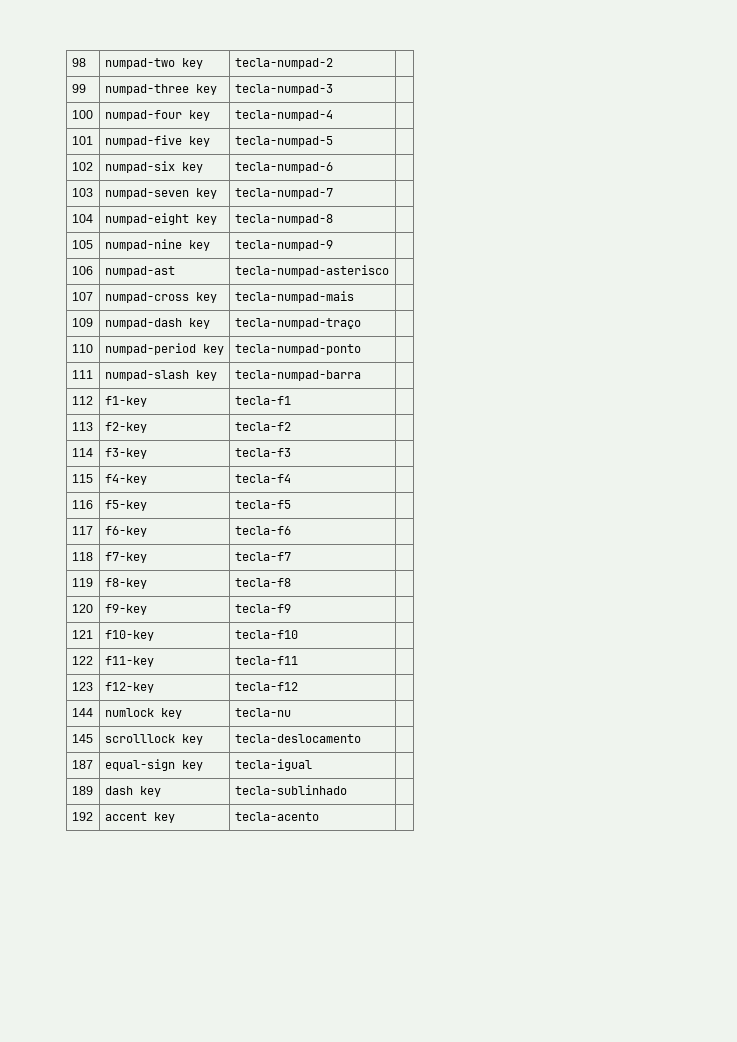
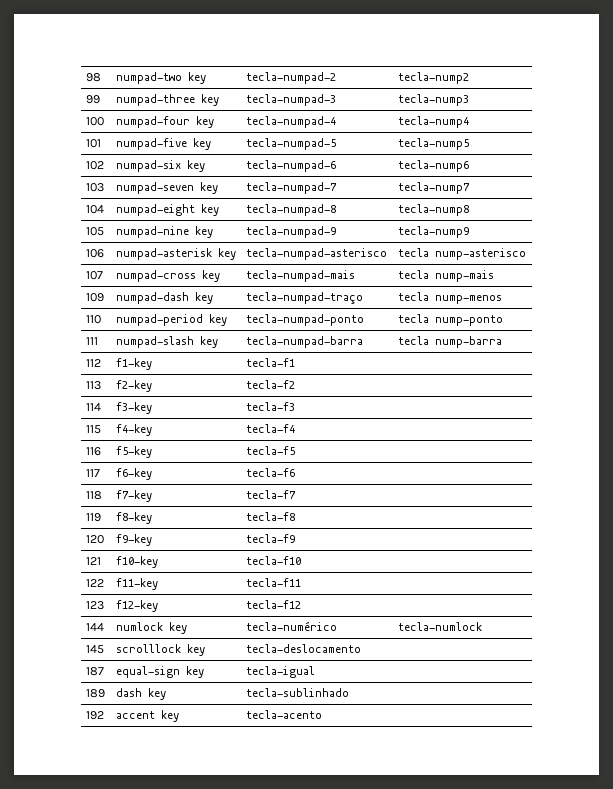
- 98 | numpad-two key | tecla-numpad-2 |
+ 98 | numpad-two key | tecla-numpad-2 | tecla-nump2
- 99 | numpad-three key | tecla-numpad-3 |
+ 99 | numpad-three key | tecla-numpad-3 | tecla-nump3
- 100 | numpad-four key | tecla-numpad-4 |
+ 100 | numpad-four key | tecla-numpad-4 | tecla-nump4
- 101 | numpad-five key | tecla-numpad-5 |
+ 101 | numpad-five key | tecla-numpad-5 | tecla-nump5
- 102 | numpad-six key | tecla-numpad-6 |
+ 102 | numpad-six key | tecla-numpad-6 | tecla-nump6
- 103 | numpad-seven key | tecla-numpad-7 |
+ 103 | numpad-seven key | tecla-numpad-7 | tecla-nump7
- 104 | numpad-eight key | tecla-numpad-8 |
+ 104 | numpad-eight key | tecla-numpad-8 | tecla-nump8
- 105 | numpad-nine key | tecla-numpad-9 |
+ 105 | numpad-nine key | tecla-numpad-9 | tecla-nump9
- 106 | numpad-ast | tecla-numpad-asterisco |
+ 106 | numpad-asterisk key | tecla-numpad-asterisco | tecla nump-asterisco
- 107 | numpad-cross key | tecla-numpad-mais |
+ 107 | numpad-cross key | tecla-numpad-mais | tecla nump-mais
- 109 | numpad-dash key | tecla-numpad-traço |
+ 109 | numpad-dash key | tecla-numpad-traço | tecla nump-menos
- 110 | numpad-period key | tecla-numpad-ponto |
+ 110 | numpad-period key | tecla-numpad-ponto | tecla nump-ponto
- 111 | numpad-slash key | tecla-numpad-barra |
+ 111 | numpad-slash key | tecla-numpad-barra | tecla nump-barra
- 144 | numlock key | tecla-nu |
+ 144 | numlock key | tecla-numérico | tecla-numlock

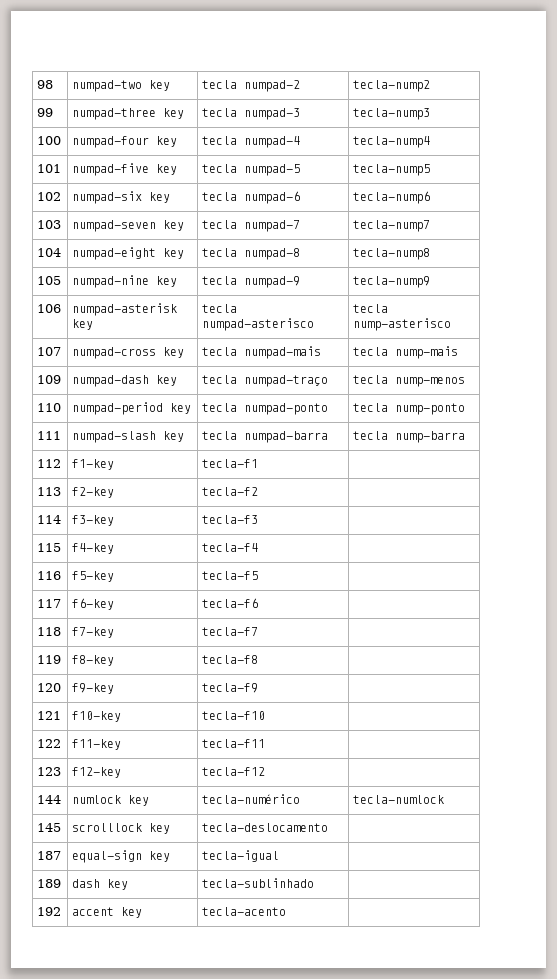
- 98 | numpad-two key | tecla-numpad-2 | tecla-nump2
+ 98 | numpad-two key | tecla numpad-2 | tecla-nump2
- 99 | numpad-three key | tecla-numpad-3 | tecla-nump3
+ 99 | numpad-three key | tecla numpad-3 | tecla-nump3
- 100 | numpad-four key | tecla-numpad-4 | tecla-nump4
+ 100 | numpad-four key | tecla numpad-4 | tecla-nump4
- 101 | numpad-five key | tecla-numpad-5 | tecla-nump5
+ 101 | numpad-five key | tecla numpad-5 | tecla-nump5
- 102 | numpad-six key | tecla-numpad-6 | tecla-nump6
+ 102 | numpad-six key | tecla numpad-6 | tecla-nump6
- 103 | numpad-seven key | tecla-numpad-7 | tecla-nump7
+ 103 | numpad-seven key | tecla numpad-7 | tecla-nump7
- 104 | numpad-eight key | tecla-numpad-8 | tecla-nump8
+ 104 | numpad-eight key | tecla numpad-8 | tecla-nump8
- 105 | numpad-nine key | tecla-numpad-9 | tecla-nump9
+ 105 | numpad-nine key | tecla numpad-9 | tecla-nump9
- 106 | numpad-asterisk key | tecla-numpad-asterisco | tecla nump-asterisco
+ 106 | numpad-asterisk key | tecla numpad-asterisco | tecla nump-asterisco
- 107 | numpad-cross key | tecla-numpad-mais | tecla nump-mais
+ 107 | numpad-cross key | tecla numpad-mais | tecla nump-mais
- 109 | numpad-dash key | tecla-numpad-traço | tecla nump-menos
+ 109 | numpad-dash key | tecla numpad-traço | tecla nump-menos
- 110 | numpad-period key | tecla-numpad-ponto | tecla nump-ponto
+ 110 | numpad-period key | tecla numpad-ponto | tecla nump-ponto
- 111 | numpad-slash key | tecla-numpad-barra | tecla nump-barra
+ 111 | numpad-slash key | tecla numpad-barra | tecla nump-barra

